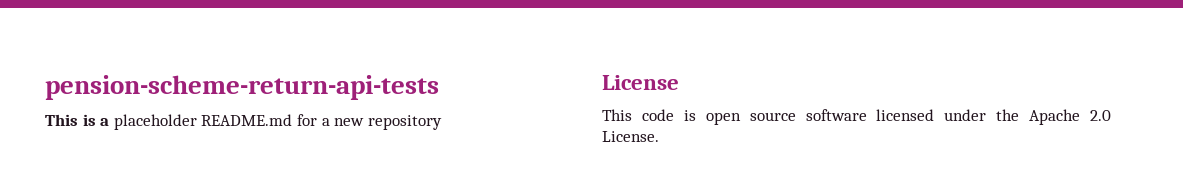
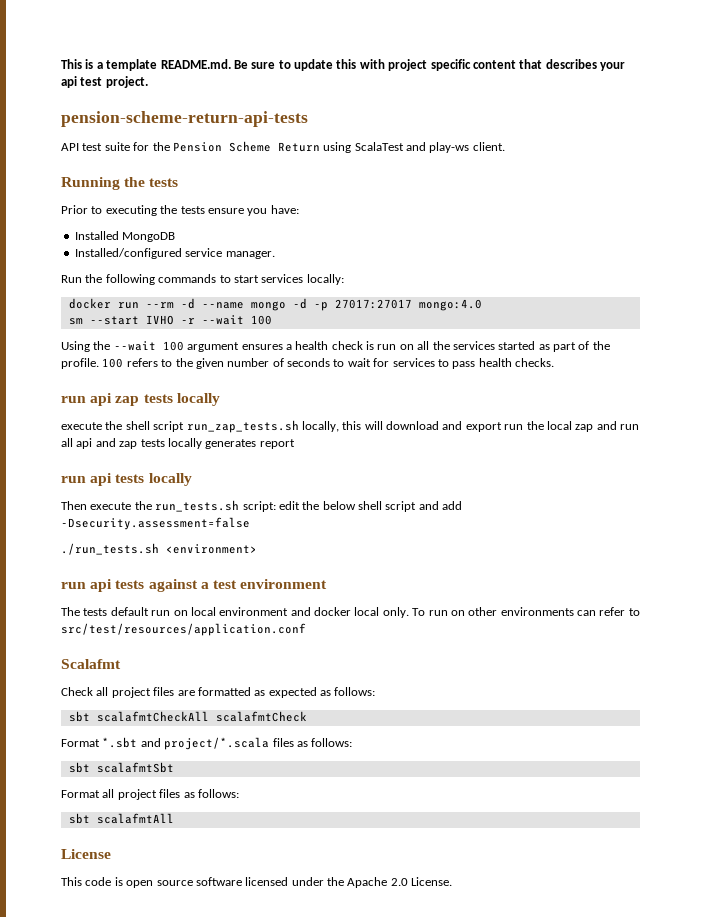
- pension-scheme-return-api-tests
- This is a placeholder README.md for a new repository
+ This is a template README.md. Be sure to update this with project specific content that describes your api test project.
+ pension-scheme-return-api-tests
+ API test suite for the Pension Scheme Return using ScalaTest and play-ws client.
+ Running the tests
+ Prior to executing the tests ensure you have:
+ Installed MongoDB
+ Installed/configured service manager.
+ Run the following commands to start services locally:
+ docker run --rm -d --name mongo -d -p 27017:27017 mongo:4.0
+ sm --start IVHO -r --wait 100
+ Using the --wait 100 argument ensures a health check is run on all the services started as part of the profile. 100 refers to the given number of seconds to wait for services to pass health checks.
+ run api zap tests locally
+ execute the shell script run_zap_tests.sh locally, this will download and export run the local zap and run all api and zap tests locally generates report
+ run api tests locally
+ Then execute the run_tests.sh script: edit the below shell script and add -Dsecurity.assessment=false
+ ./run_tests.sh <environment>
+ run api tests against a test environment
+ The tests default run on local environment and docker local only. To run on other environments can refer to src/test/resources/application.conf
+ Scalafmt
+ Check all project files are formatted as expected as follows:
+ sbt scalafmtCheckAll scalafmtCheck
+ Format *.sbt and project/*.scala files as follows:
+ sbt scalafmtSbt
+ Format all project files as follows:
+ sbt scalafmtAll

